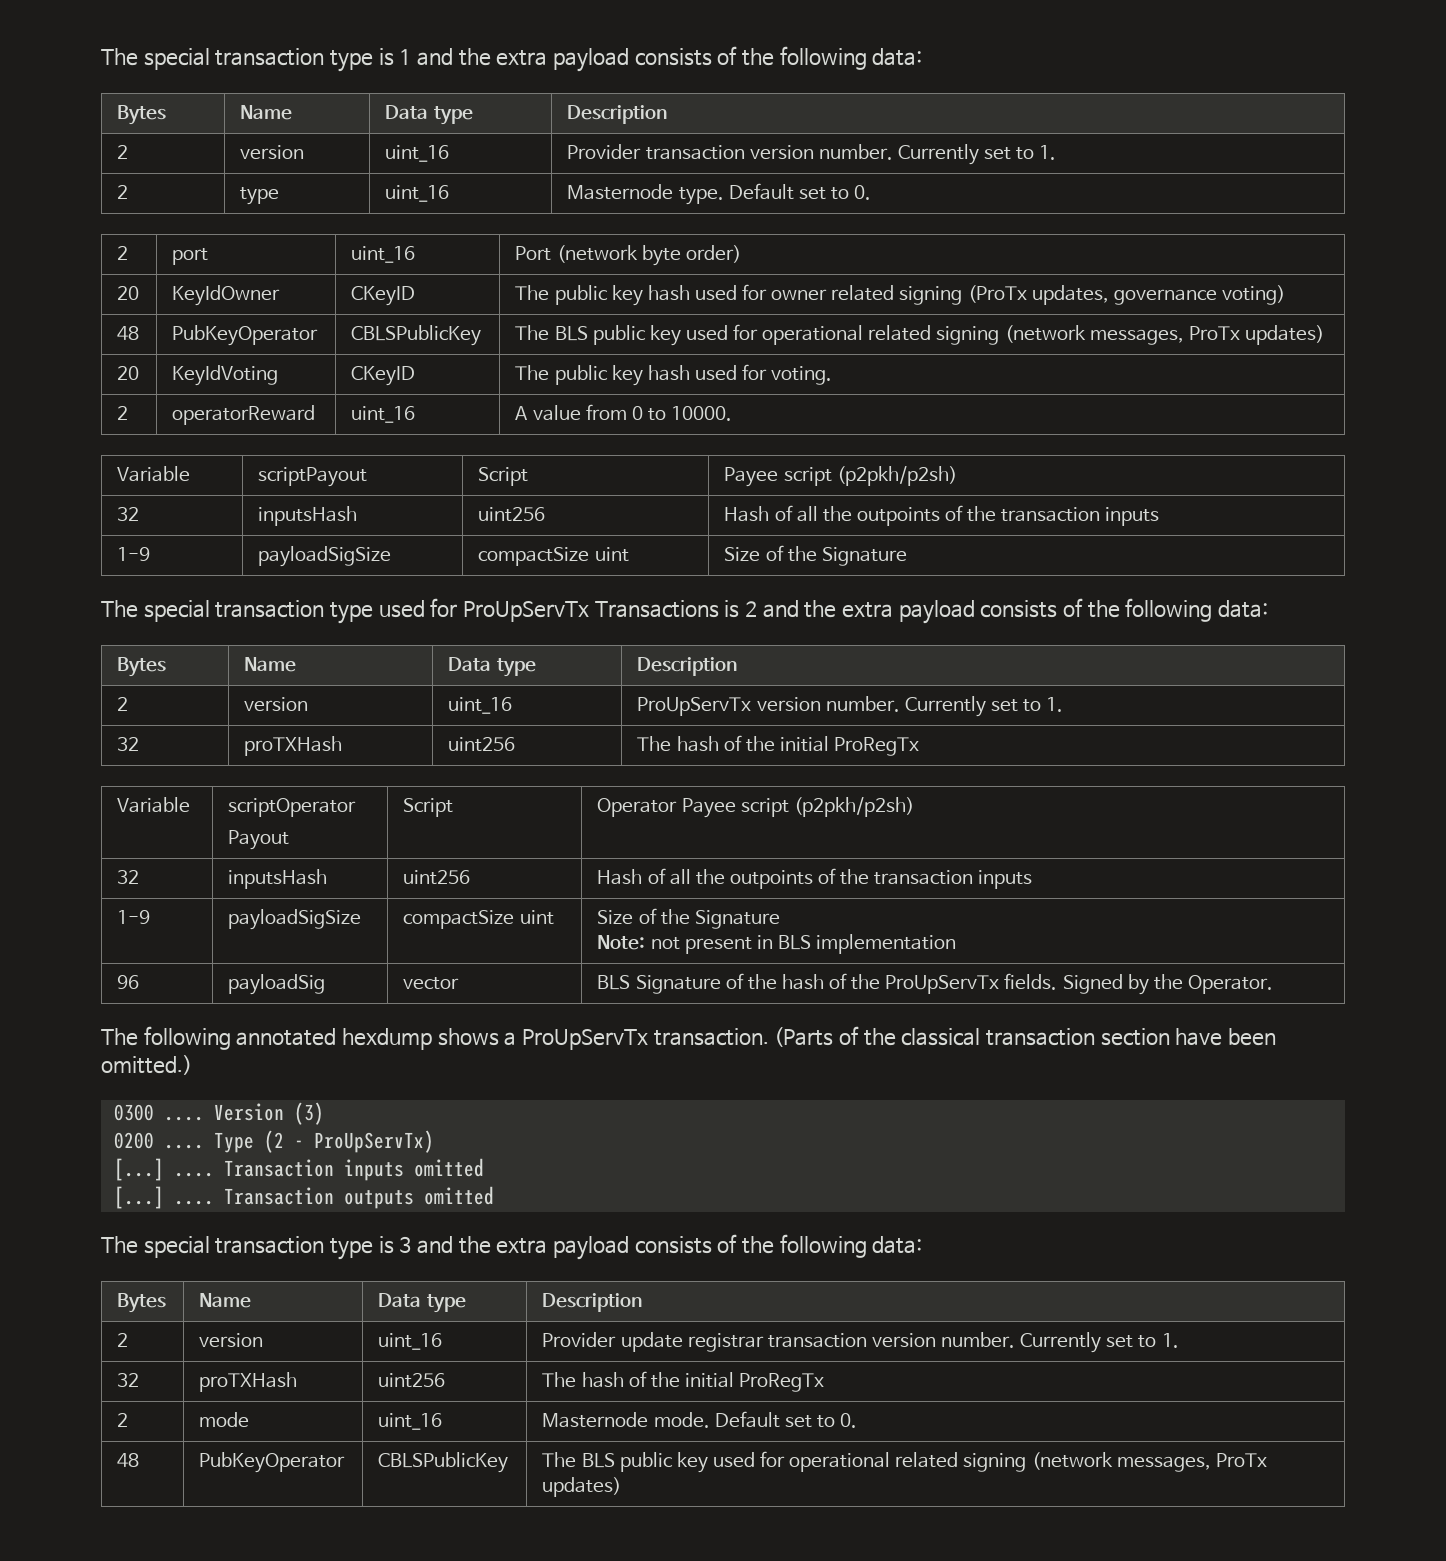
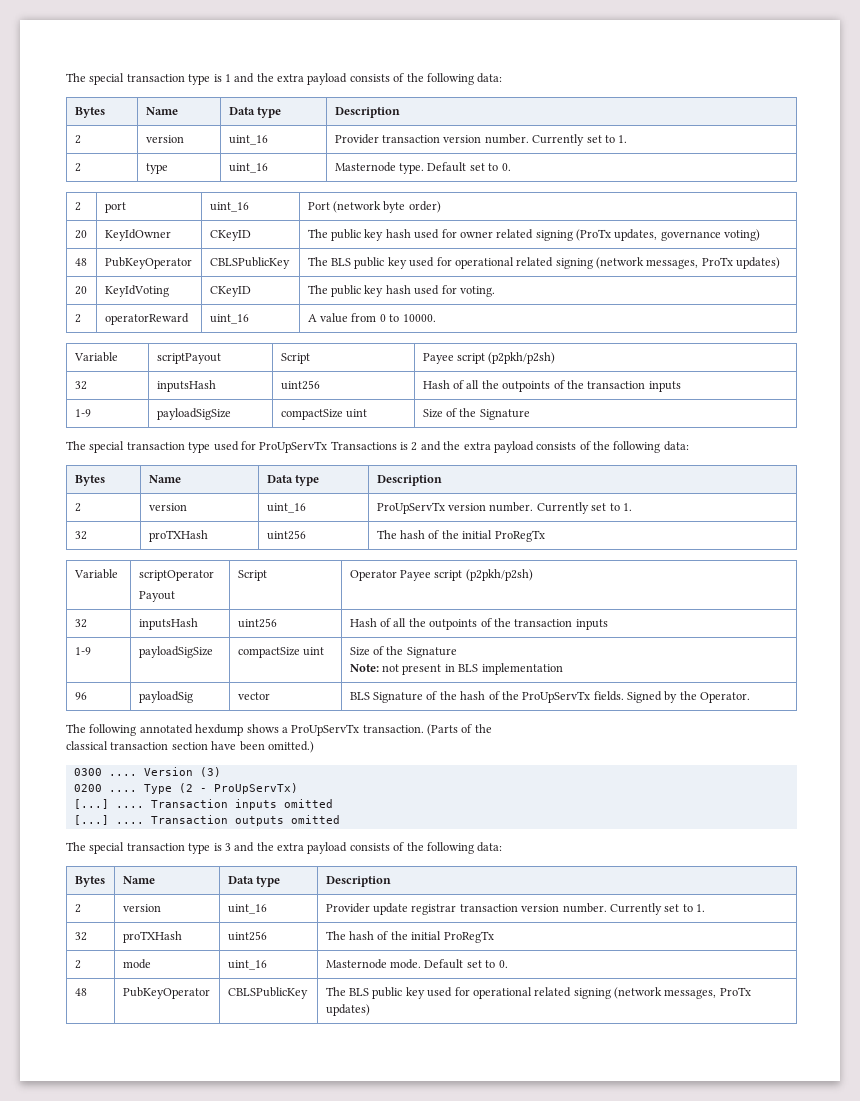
- (Parts of the classical transaction section have been omitted.)
+ (Parts of the
+ classical transaction section have been omitted.)

